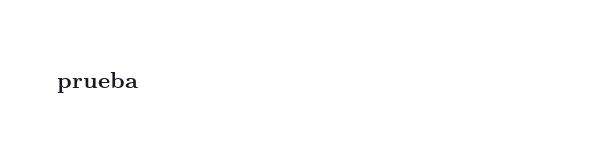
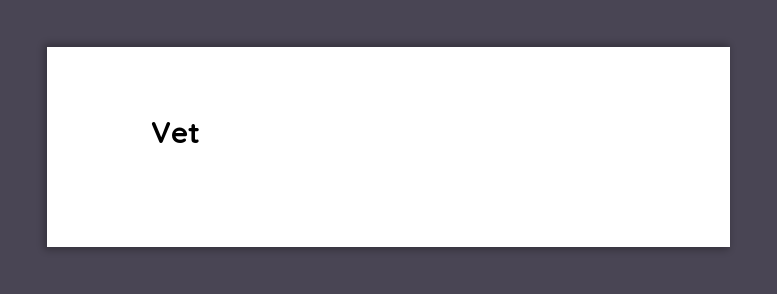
- prueba
+ Vet

